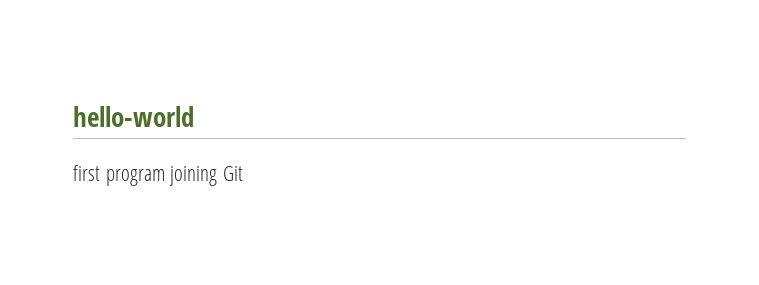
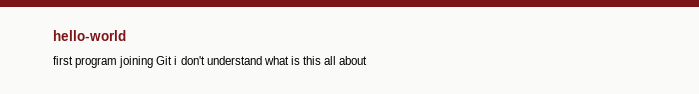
- first program joining Git
+ first program joining Git i don't understand what is this all about

